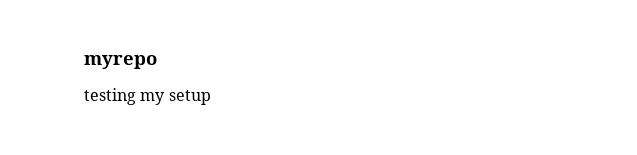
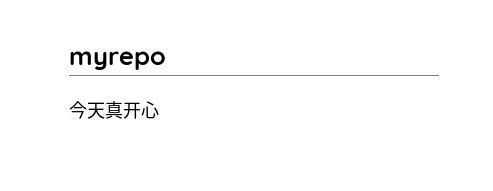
- testing my setup
+ 今天真开心

